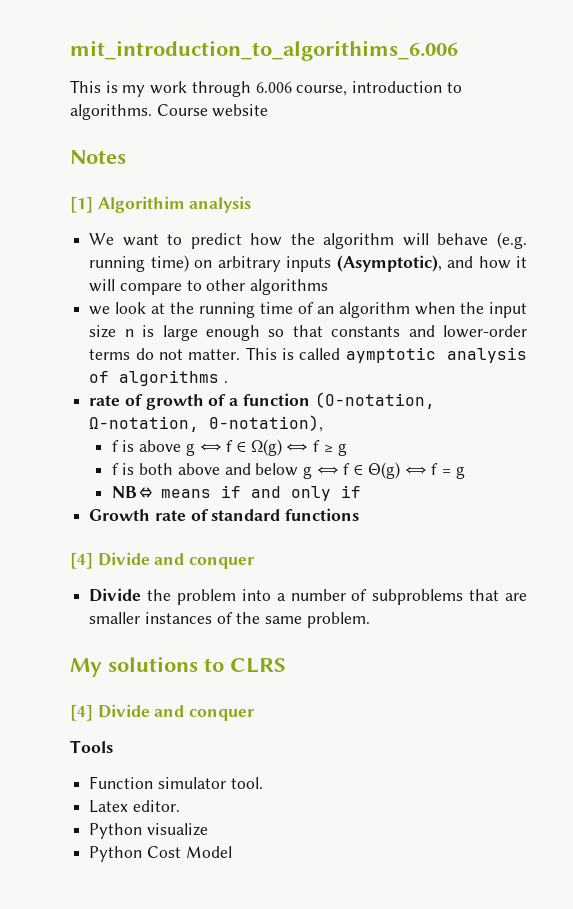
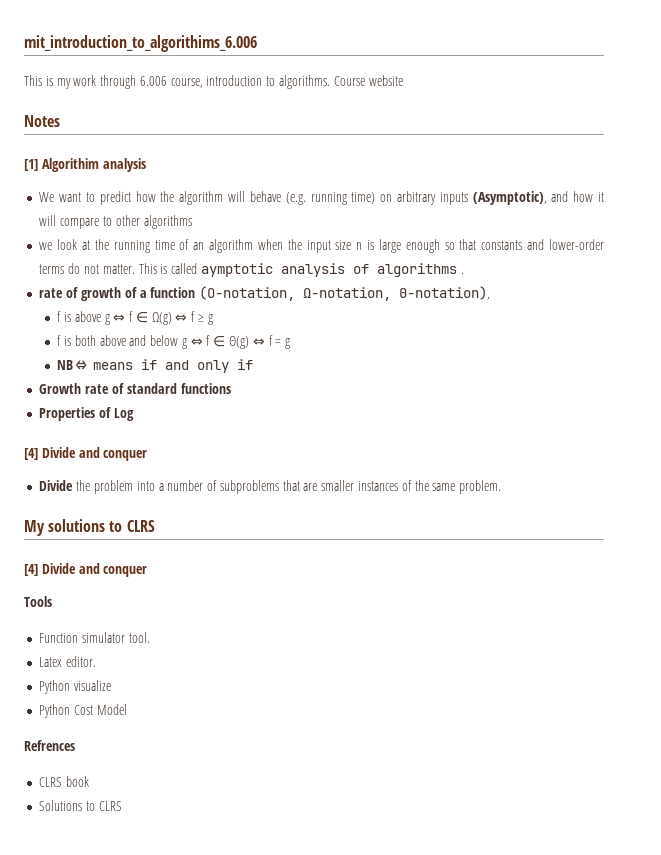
+ Properties of Log
+ Refrences
+ CLRS book
+ Solutions to CLRS

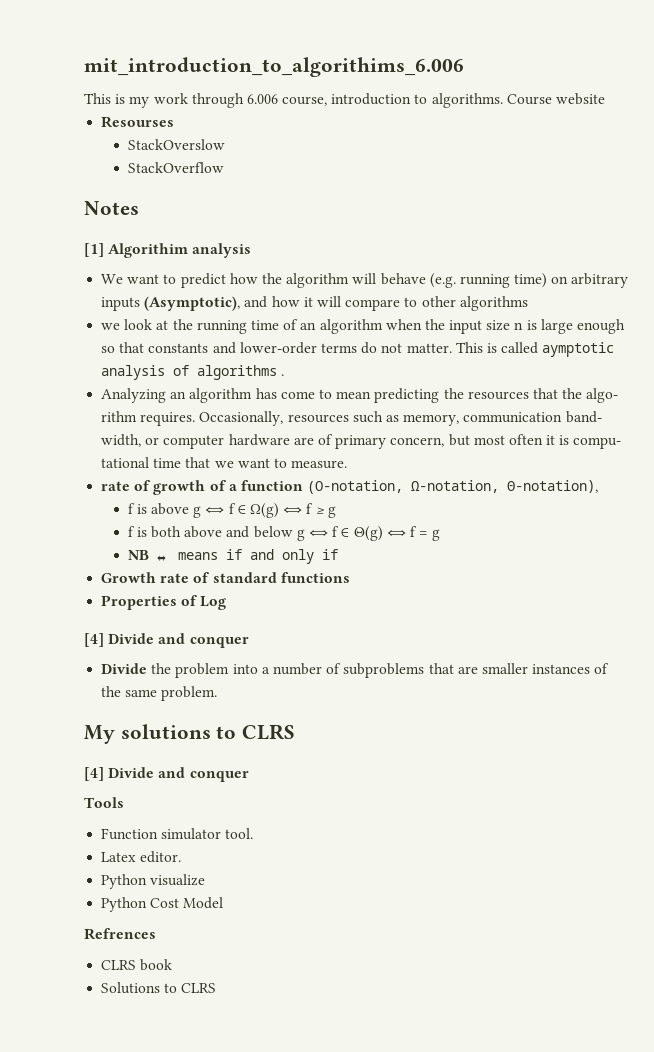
+ Resourses
+ StackOverslow
+ StackOverflow
+ Analyzing an algorithm has come to mean predicting the resources that the algo- rithm requires. Occasionally, resources such as memory, communication band- width, or computer hardware are of primary concern, but most often it is compu- tational time that we want to measure.

